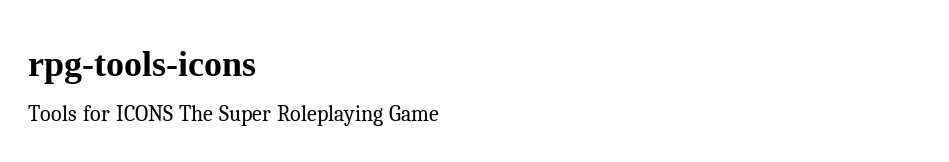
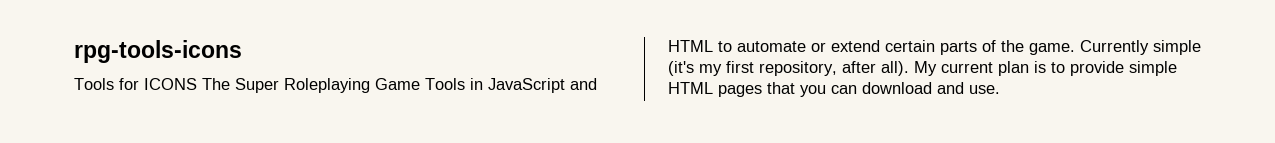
- Tools for ICONS The Super Roleplaying Game
+ Tools for ICONS The Super Roleplaying Game Tools in JavaScript and HTML to automate or extend certain parts of the game. Currently simple (it's my first repository, after all). My current plan is to provide simple HTML pages that you can download and use.

